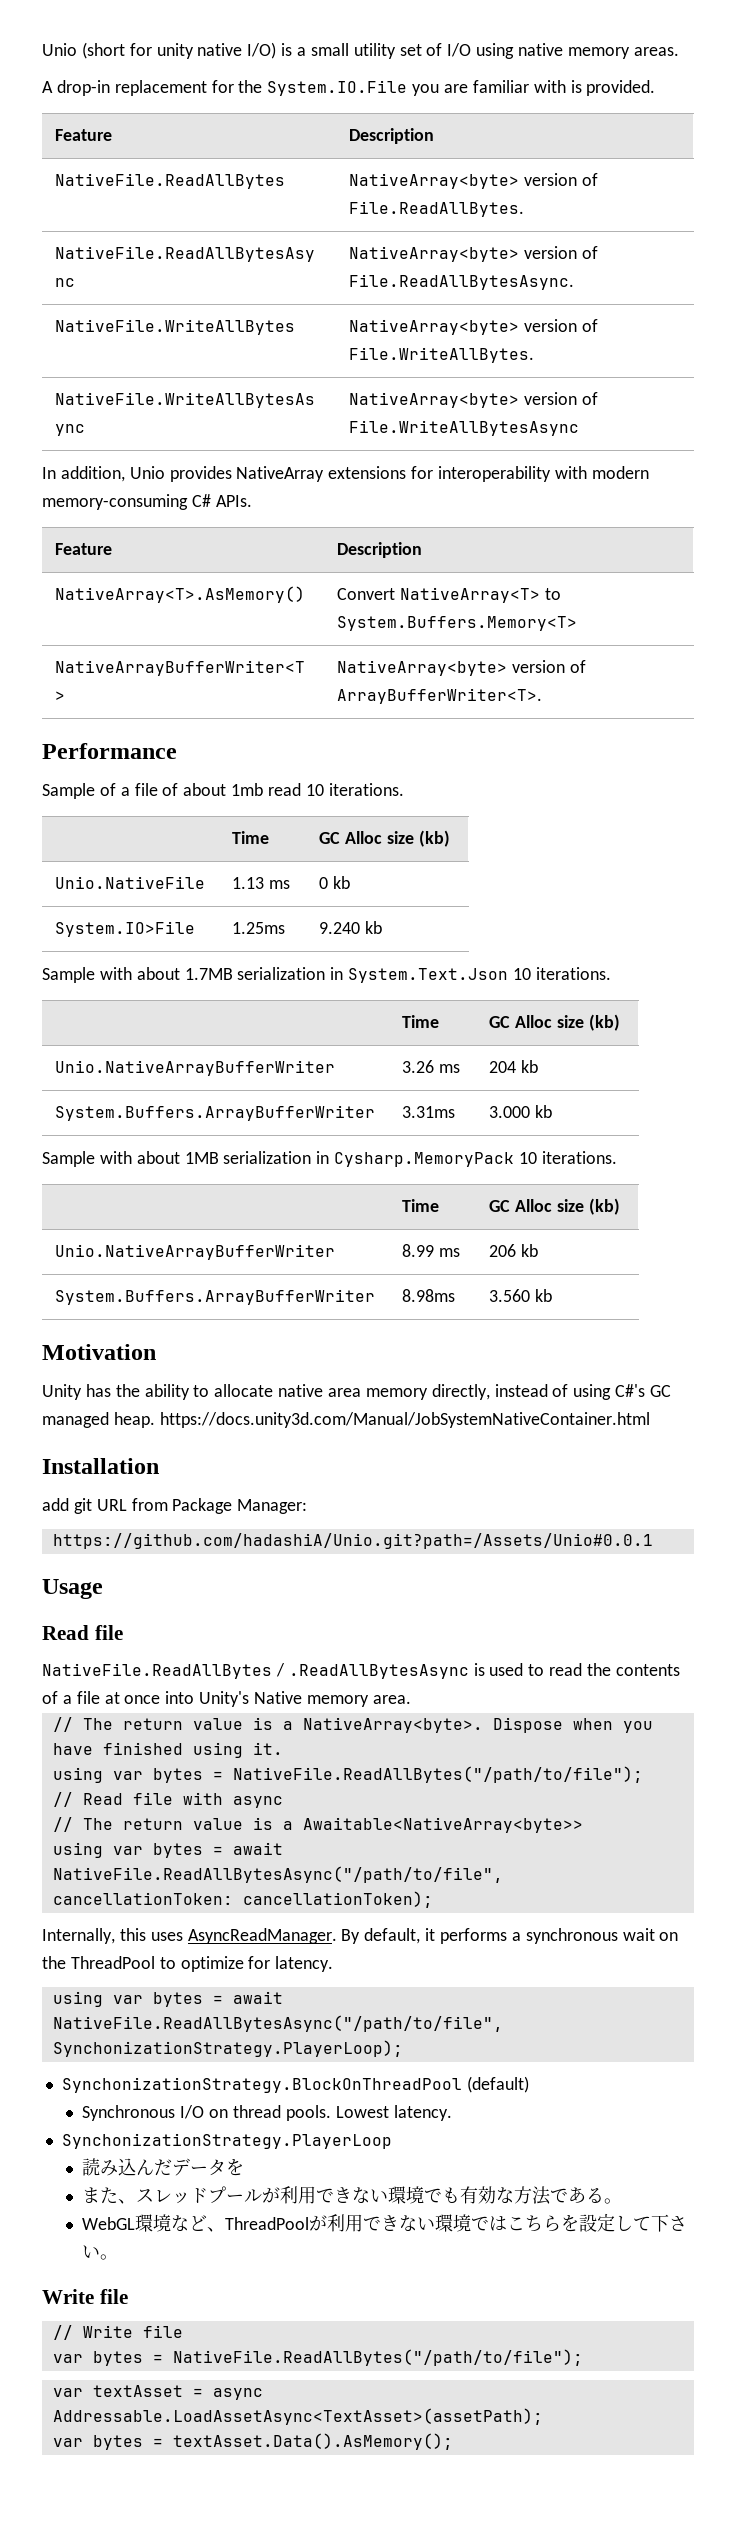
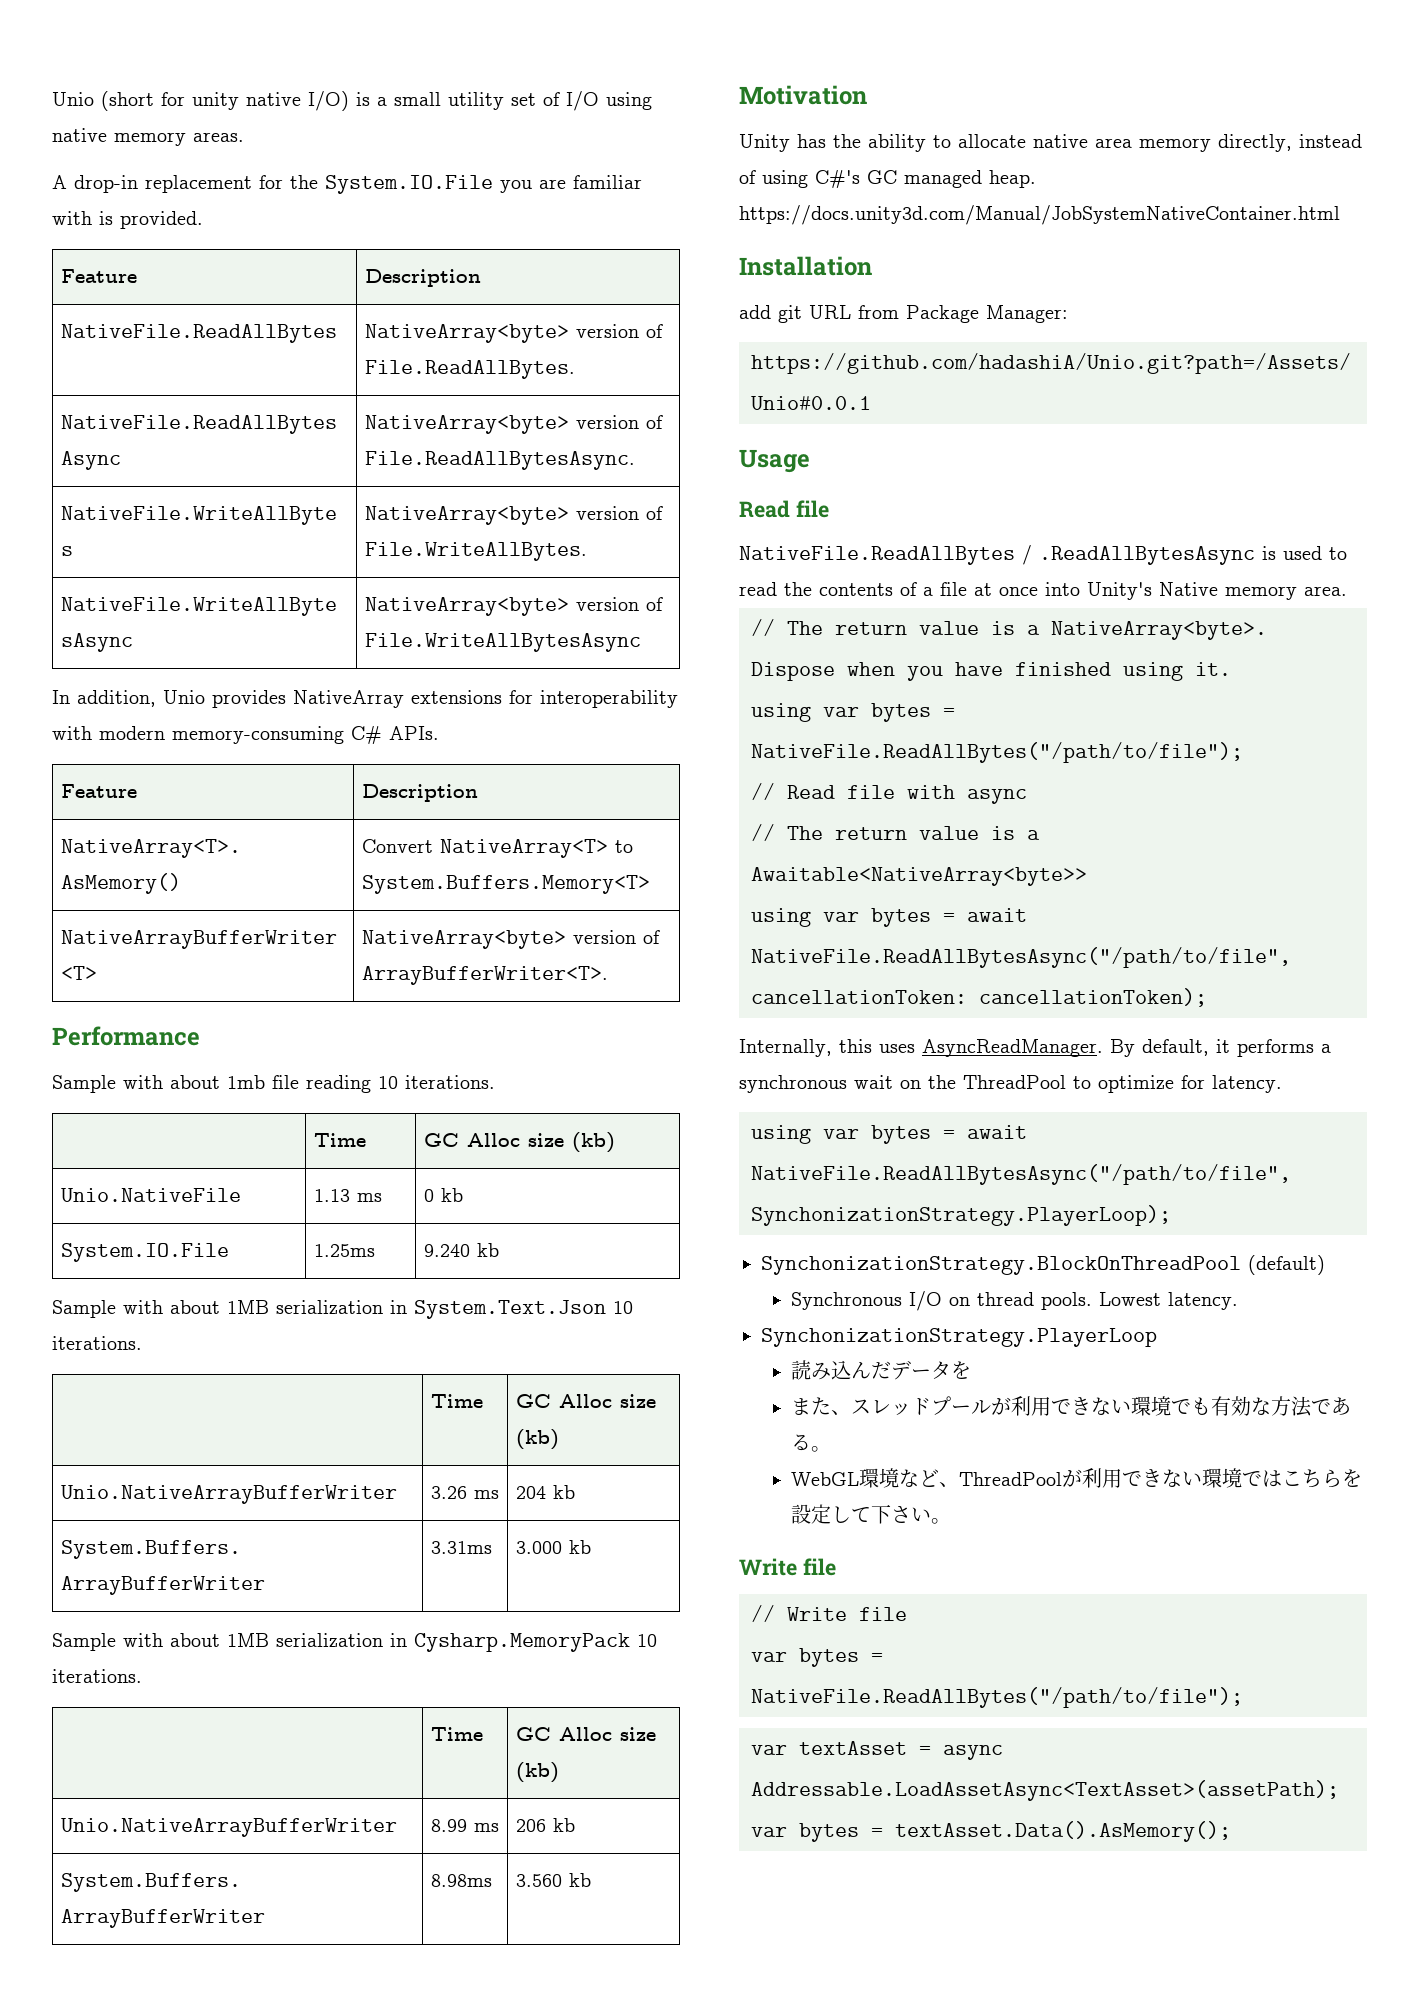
- Sample of a file of about 1mb read 10 iterations.
+ Sample with about 1mb file reading 10 iterations.
- System.IO>File | 1.25ms | 9.240 kb
+ System.IO.File | 1.25ms | 9.240 kb
- Sample with about 1.7MB serialization in System.Text.Json 10 iterations.
+ Sample with about 1MB serialization in System.Text.Json 10 iterations.

